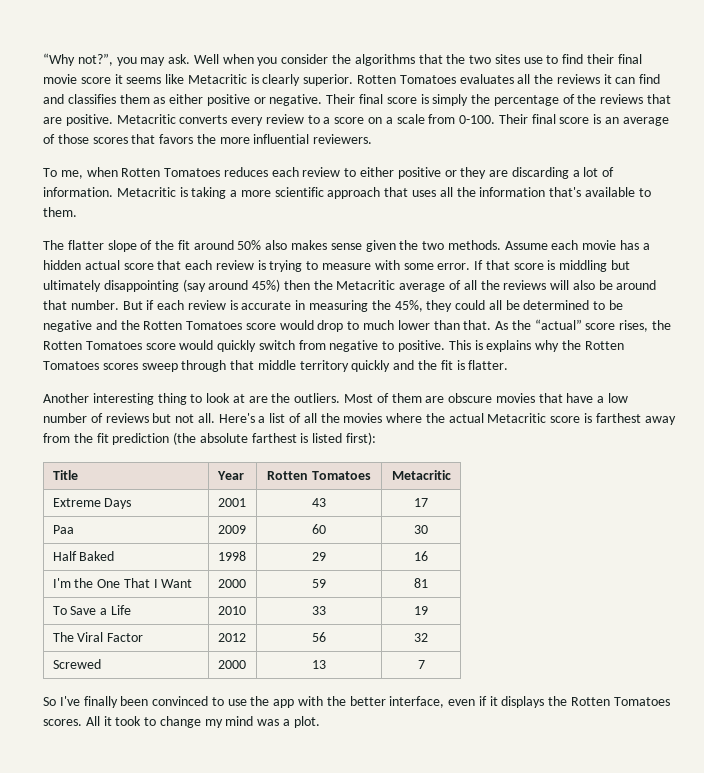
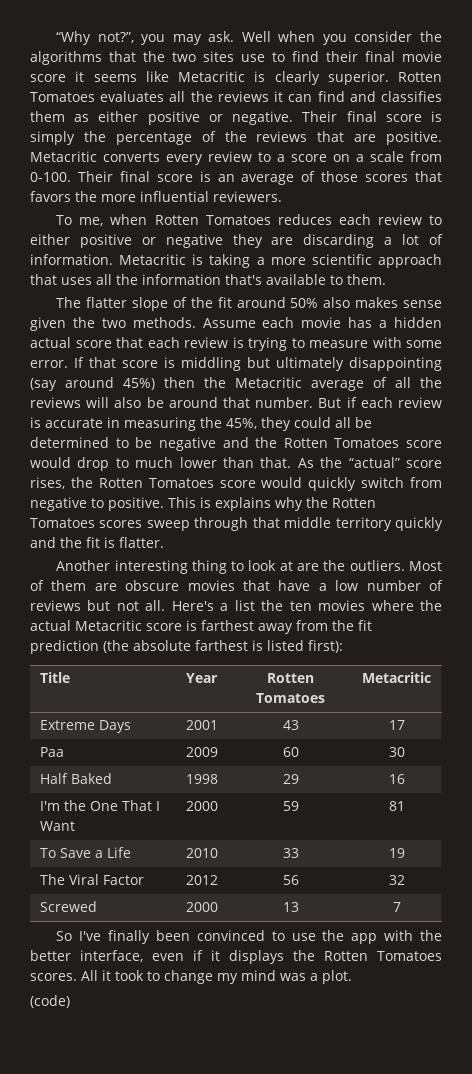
- To me, when Rotten Tomatoes reduces each review to either positive or they are discarding a lot of information.
+ To me, when Rotten Tomatoes reduces each review to either positive or negative they are discarding a lot of information.
- Here's a list of all the movies where the actual Metacritic score is farthest away from the fit prediction (the absolute farthest is listed first):
+ Here's a list the ten movies where the actual Metacritic score is farthest away from the fit prediction (the absolute farthest is listed first):
+ (code)

